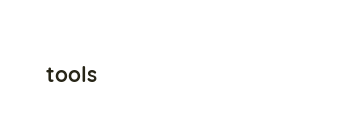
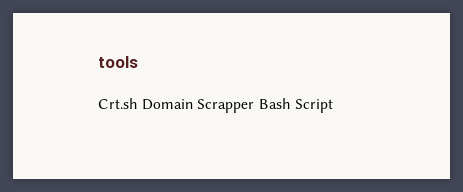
+ Crt.sh Domain Scrapper Bash Script

